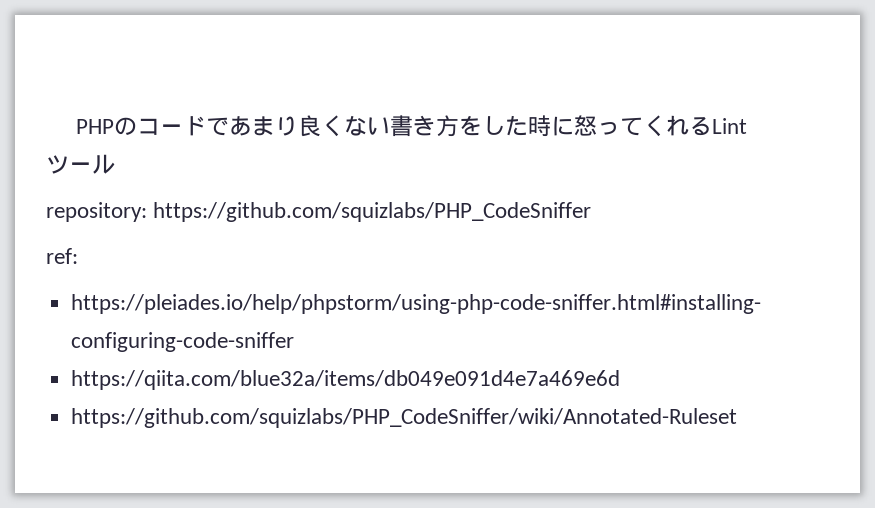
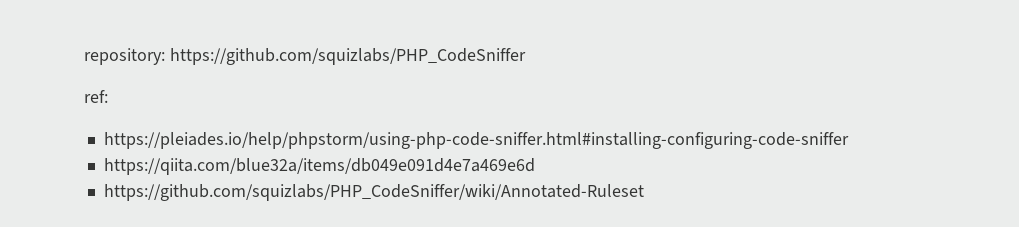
- PHPのコードであまり良くない書き方をした時に怒ってくれるLintツール

